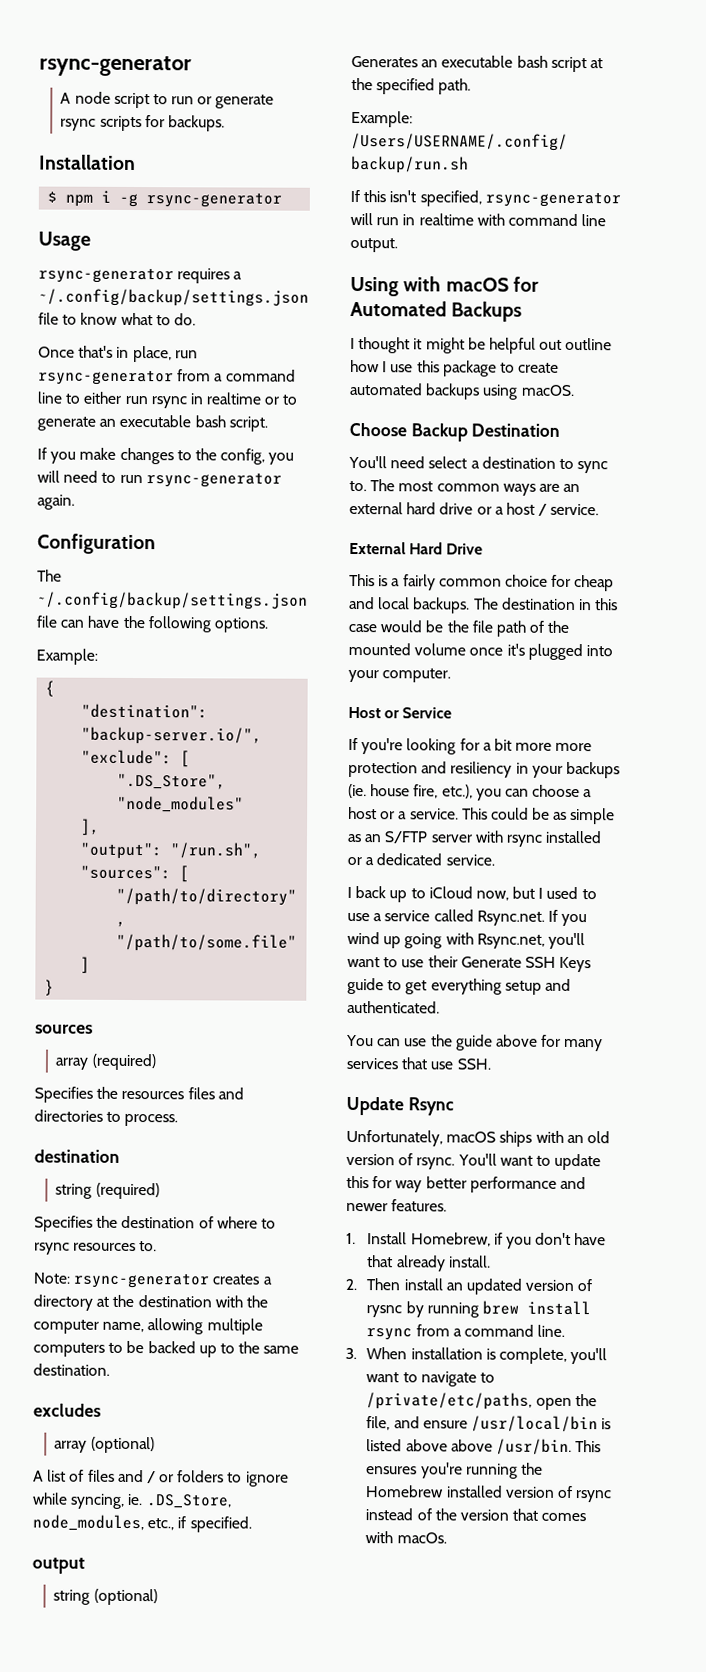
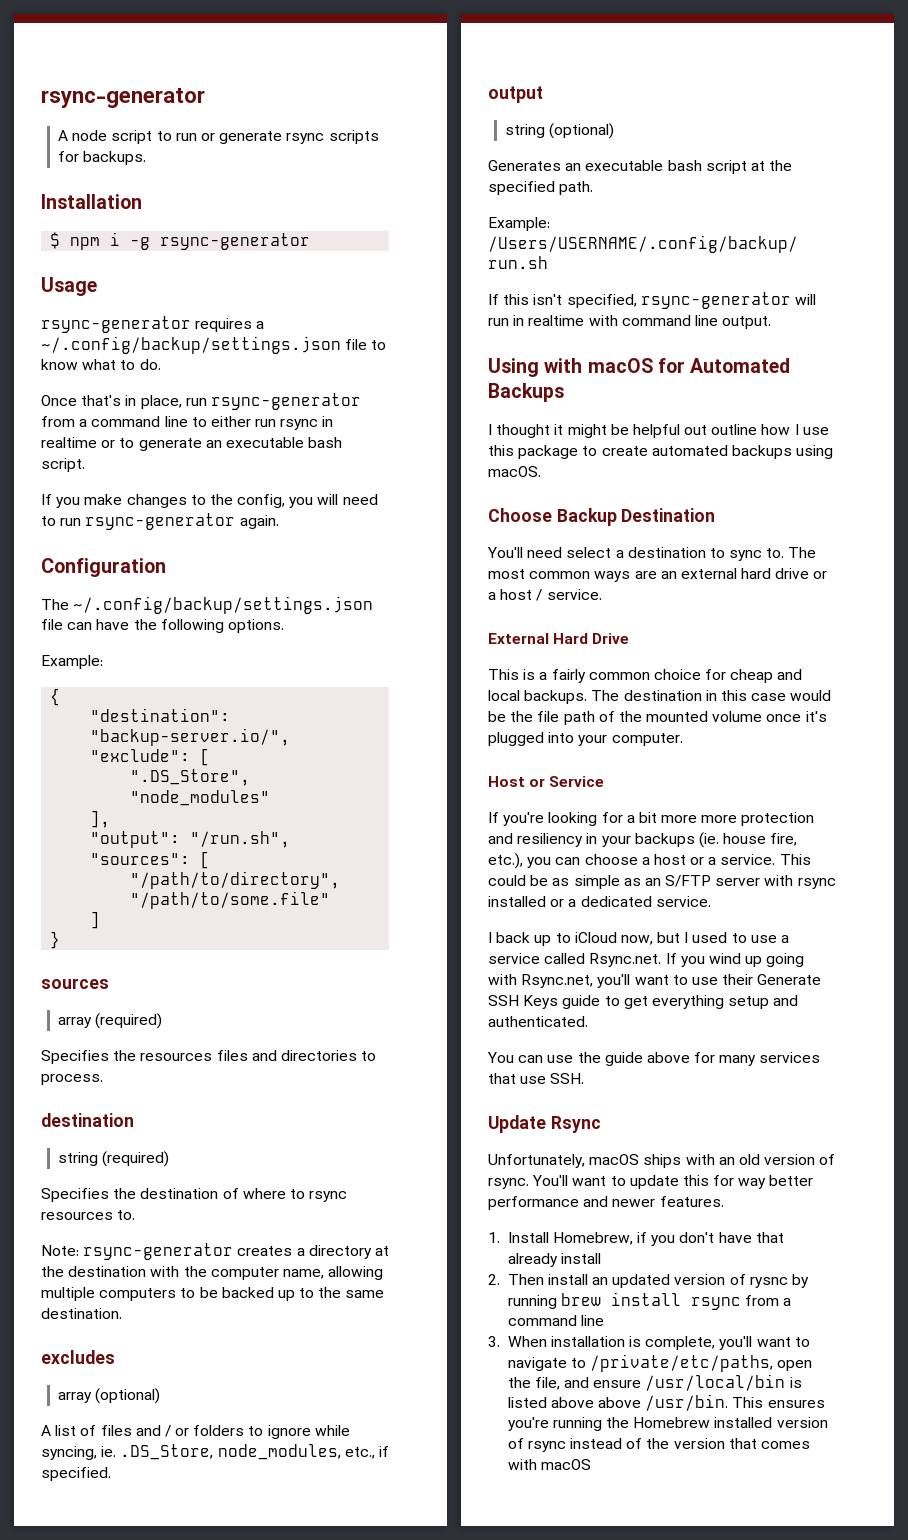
- 1. Install Homebrew, if you don't have that already install.
+ 1. Install Homebrew, if you don't have that already install
- 2. Then install an updated version of rysnc by running brew install rsync from a command line.
+ 2. Then install an updated version of rysnc by running brew install rsync from a command line
- This ensures you're running the Homebrew installed version of rsync instead of the version that comes with macOs.
+ This ensures you're running the Homebrew installed version of rsync instead of the version that comes with macOS

